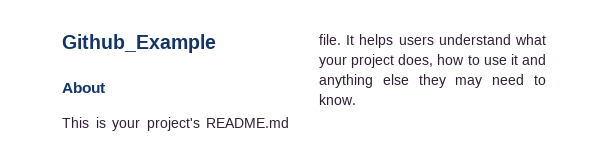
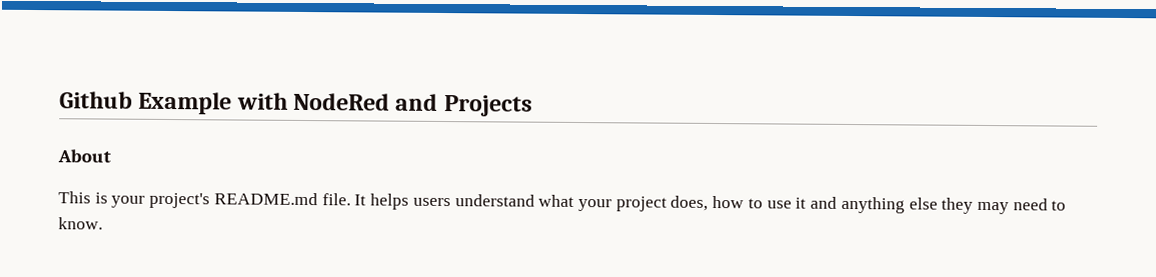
- Github_Example
+ Github Example with NodeRed and Projects

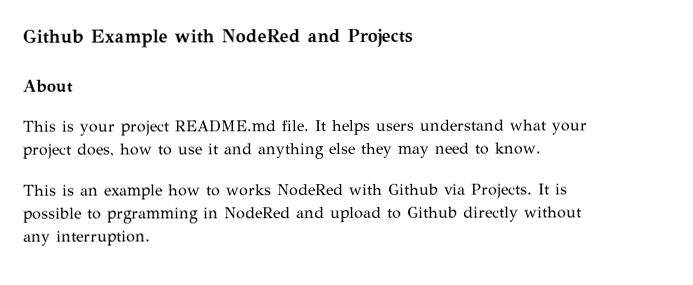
- This is your project's README.md file.
+ This is your project README.md file.
+ This is an example how to works NodeRed with Github via Projects. It is possible to prgramming in NodeRed and upload to Github directly without any interruption.

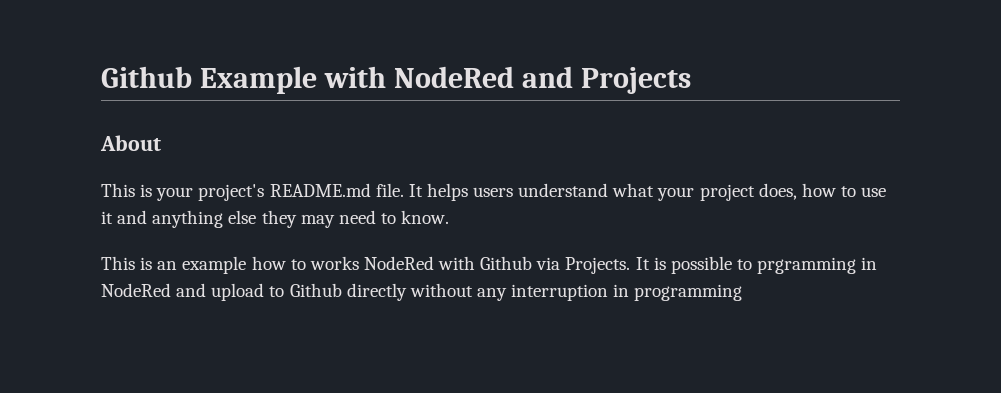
- This is your project README.md file.
+ This is your project's README.md file.
- It is possible to prgramming in NodeRed and upload to Github directly without any interruption.
+ It is possible to prgramming in NodeRed and upload to Github directly without any interruption in programming

